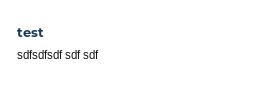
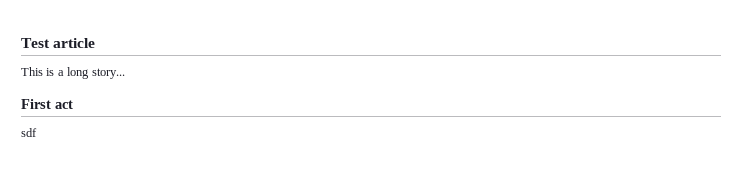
- test
- sdfsdfsdf sdf sdf
+ Test article
+ This is a long story...
+ First act
+ sdf

